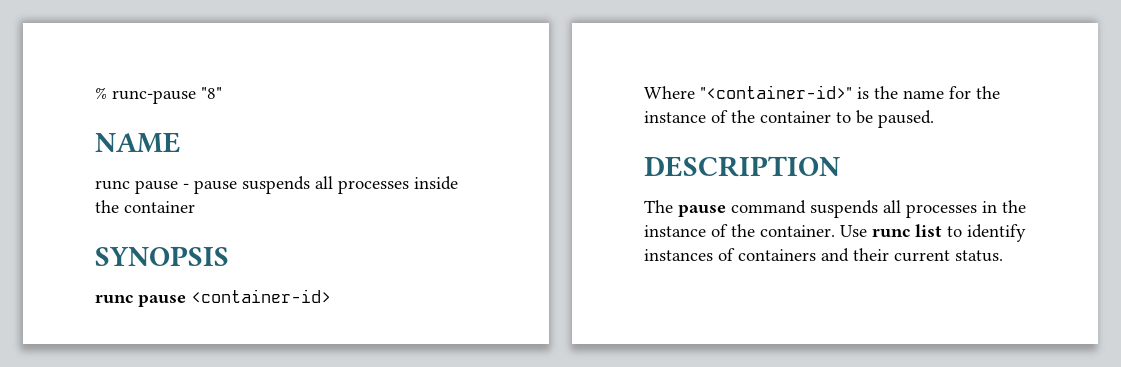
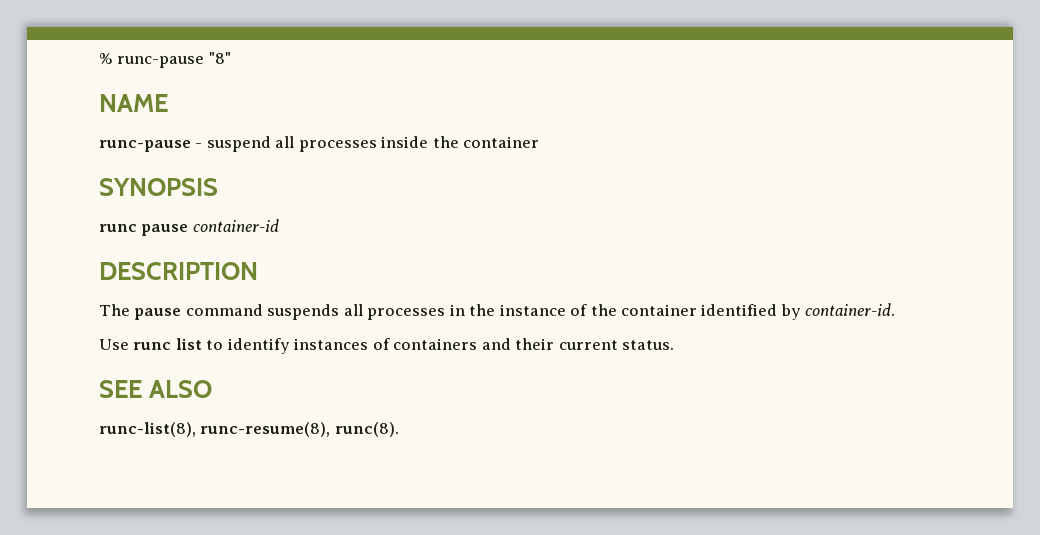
- runc pause - pause suspends all processes inside the container
+ runc-pause - suspend all processes inside the container
- runc pause <container-id>
- Where "<container-id>" is the name for the instance of the container to be paused.
+ runc pause container-id
- The pause command suspends all processes in the instance of the container. Use runc list to identify instances of containers and their current status.
+ The pause command suspends all processes in the instance of the container identified by container-id.
+ Use runc list to identify instances of containers and their current status.
+ SEE ALSO
+ runc-list(8), runc-resume(8), runc(8).

